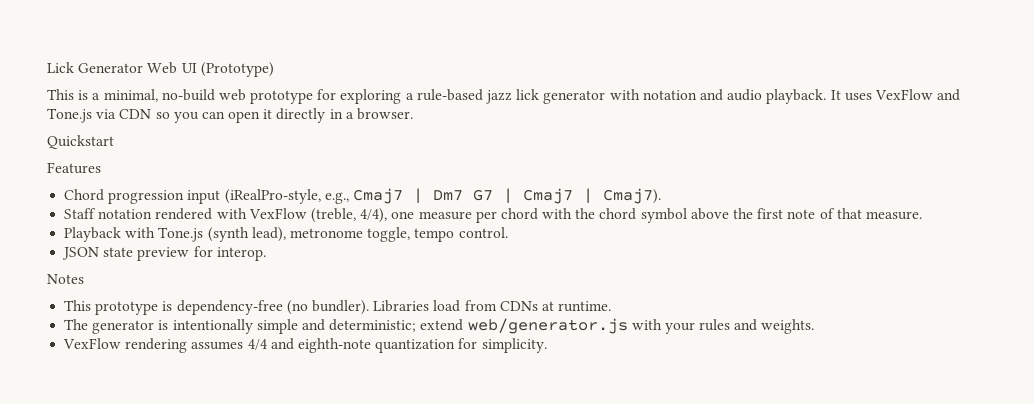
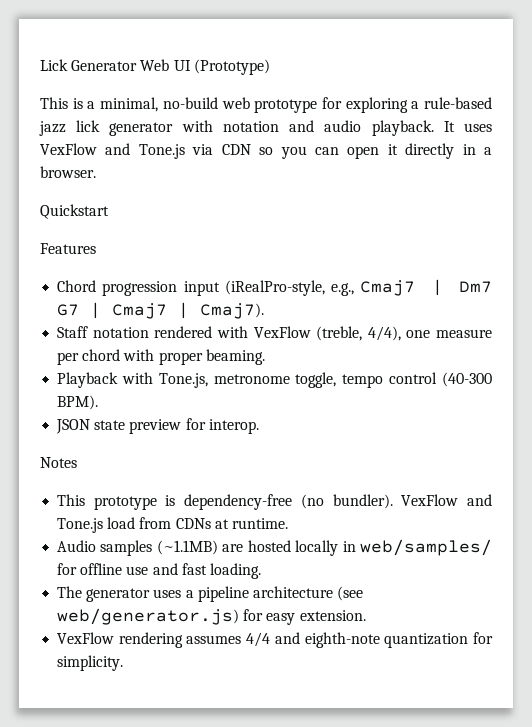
- Staff notation rendered with VexFlow (treble, 4/4), one measure per chord with the chord symbol above the first note of that measure.
- Playback with Tone.js (synth lead), metronome toggle, tempo control.
+ Staff notation rendered with VexFlow (treble, 4/4), one measure per chord with proper beaming.
+ Playback with Tone.js, metronome toggle, tempo control (40-300 BPM).
- Libraries load from CDNs at runtime.
+ VexFlow and Tone.js load from CDNs at runtime.
- The generator is intentionally simple and deterministic; extend web/generator.js with your rules and weights.
+ Audio samples (~1.1MB) are hosted locally in web/samples/ for offline use and fast loading.
+ The generator uses a pipeline architecture (see web/generator.js) for easy extension.

